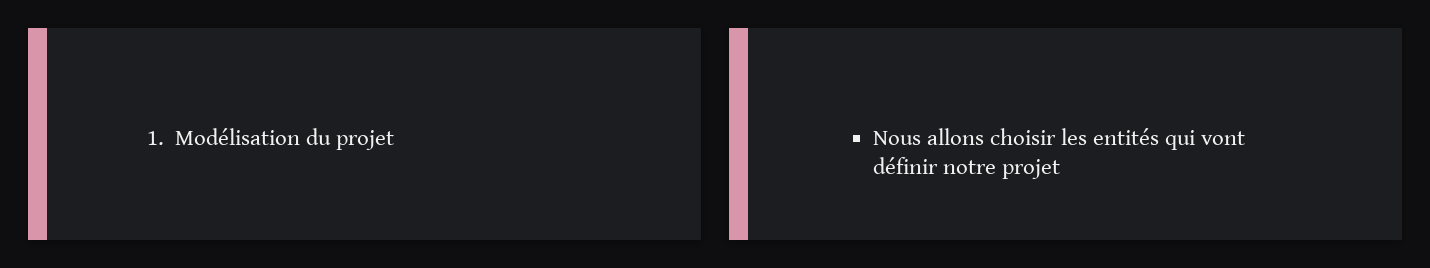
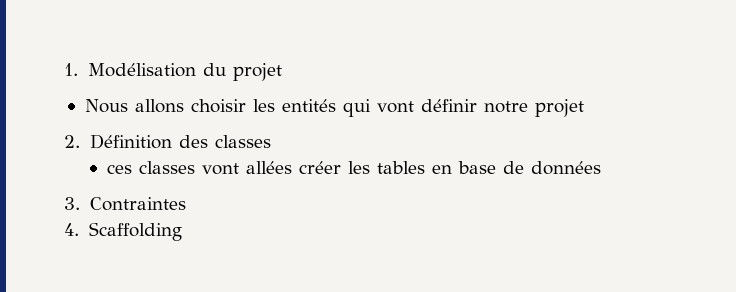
+ 2. Définition des classes
+ ces classes vont allées créer les tables en base de données
+ 3. Contraintes
+ 4. Scaffolding

